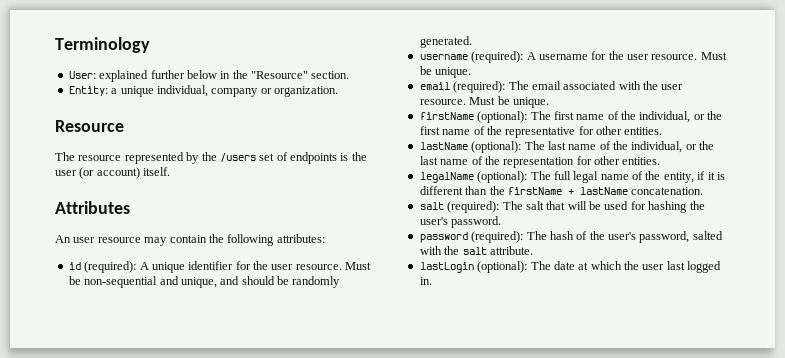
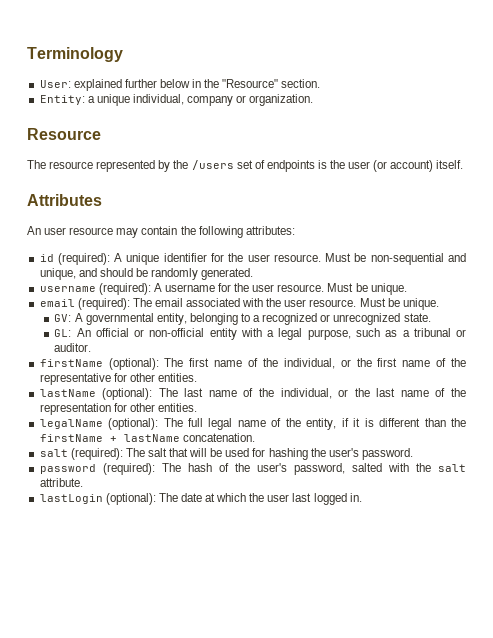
+ GV: A governmental entity, belonging to a recognized or unrecognized state.
+ GL: An official or non-official entity with a legal purpose, such as a tribunal or auditor.

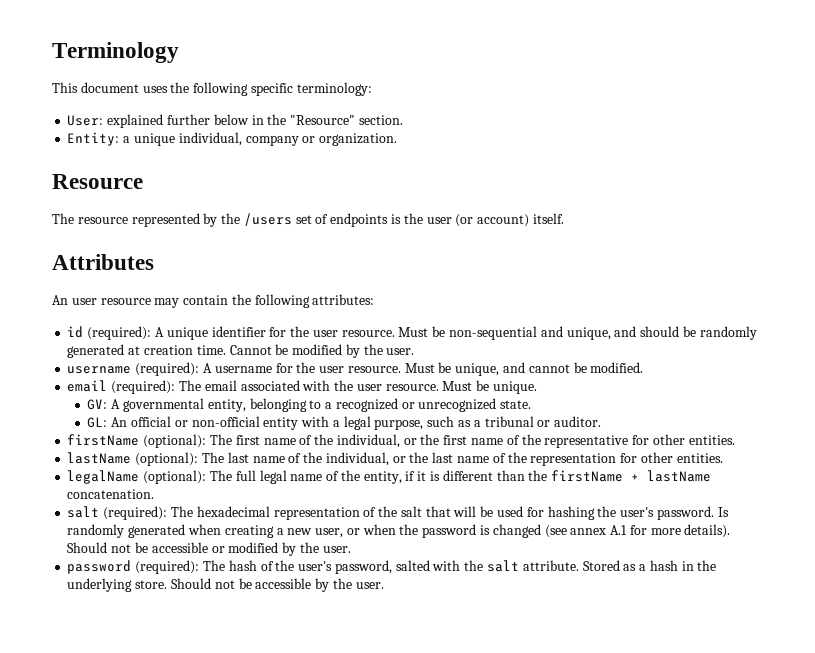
+ This document uses the following specific terminology:
- Must be non-sequential and unique, and should be randomly generated.
+ Must be non-sequential and unique, and should be randomly generated at creation time. Cannot be modified by the user.
- username (required): A username for the user resource. Must be unique.
+ username (required): A username for the user resource. Must be unique, and cannot be modified.
- salt (required): The salt that will be used for hashing the user's password.
+ salt (required): The hexadecimal representation of the salt that will be used for hashing the user's password. Is randomly generated when creating a new user, or when the password is changed (see annex A.1 for more details). Should not be accessible or modified by the user.
- password (required): The hash of the user's password, salted with the salt attribute.
- lastLogin (optional): The date at which the user last logged in.
+ password (required): The hash of the user's password, salted with the salt attribute. Stored as a hash in the underlying store. Should not be accessible by the user.

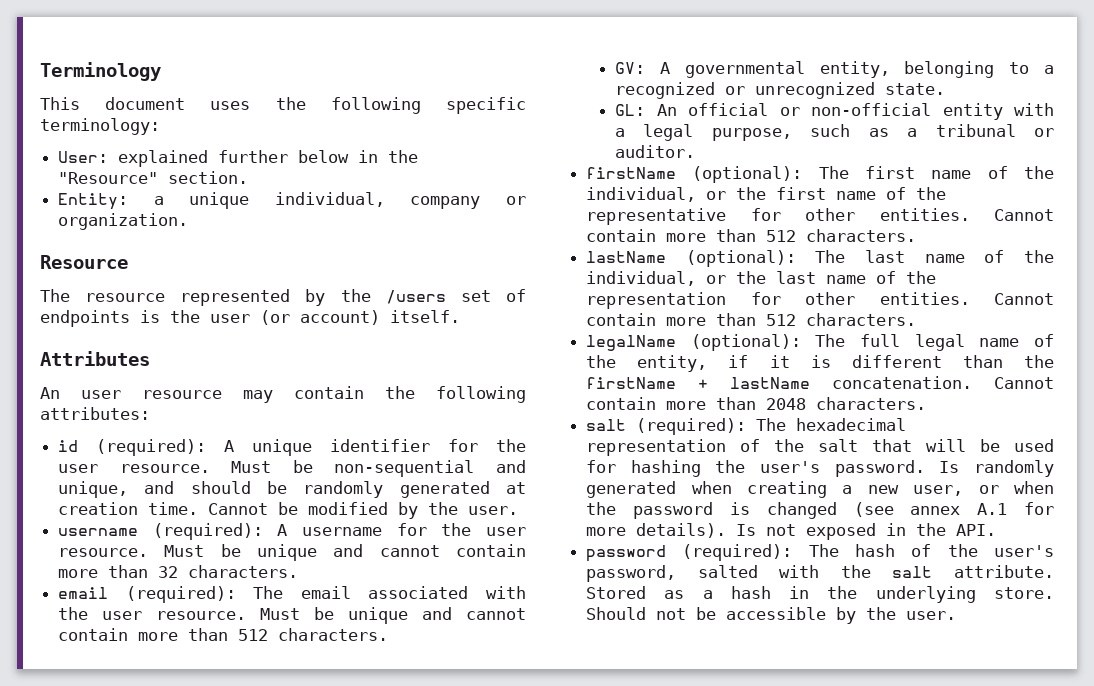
- Must be unique, and cannot be modified.
+ Must be unique and cannot contain more than 32 characters.
- Must be unique.
+ Must be unique and cannot contain more than 512 characters.
- firstName (optional): The first name of the individual, or the first name of the representative for other entities.
+ firstName (optional): The first name of the individual, or the first name of the representative for other entities. Cannot contain more than 512 characters.
- lastName (optional): The last name of the individual, or the last name of the representation for other entities.
+ lastName (optional): The last name of the individual, or the last name of the representation for other entities. Cannot contain more than 512 characters.
+ Cannot contain more than 2048 characters.
- Should not be accessible or modified by the user.
+ Is not exposed in the API.

